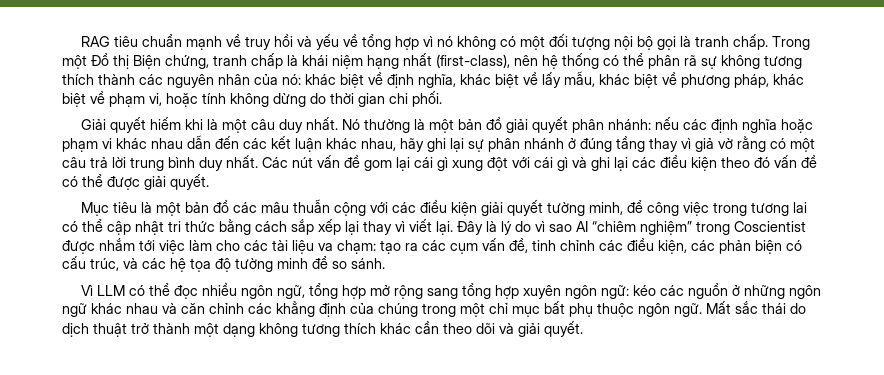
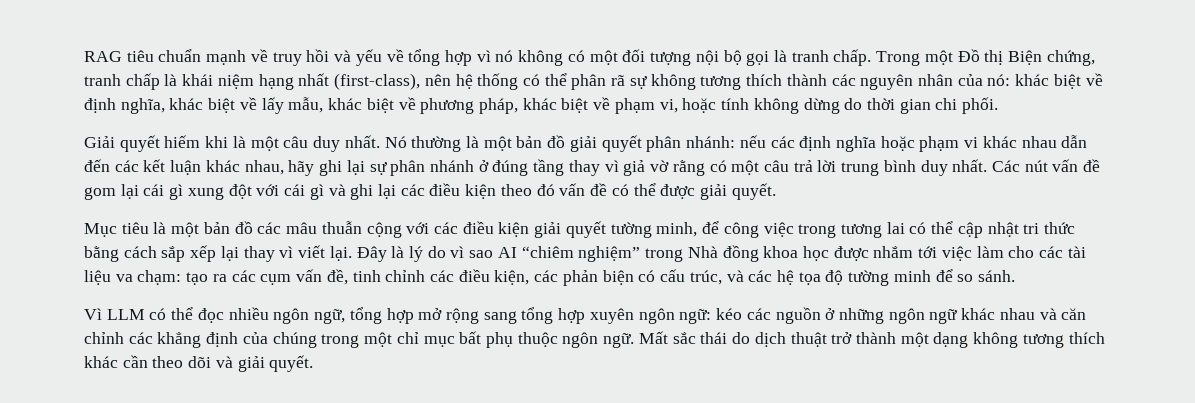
- Đây là lý do vì sao AI “chiêm nghiệm” trong Coscientist được nhắm tới việc làm cho các tài liệu va chạm: tạo ra các cụm vấn đề, tinh chỉnh các điều kiện, các phản biện có cấu trúc, và các hệ tọa độ tường minh để so sánh.
+ Đây là lý do vì sao AI “chiêm nghiệm” trong Nhà đồng khoa học được nhắm tới việc làm cho các tài liệu va chạm: tạo ra các cụm vấn đề, tinh chỉnh các điều kiện, các phản biện có cấu trúc, và các hệ tọa độ tường minh để so sánh.

